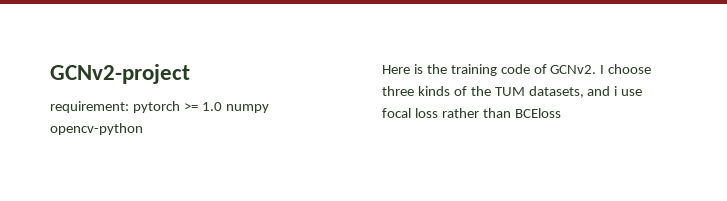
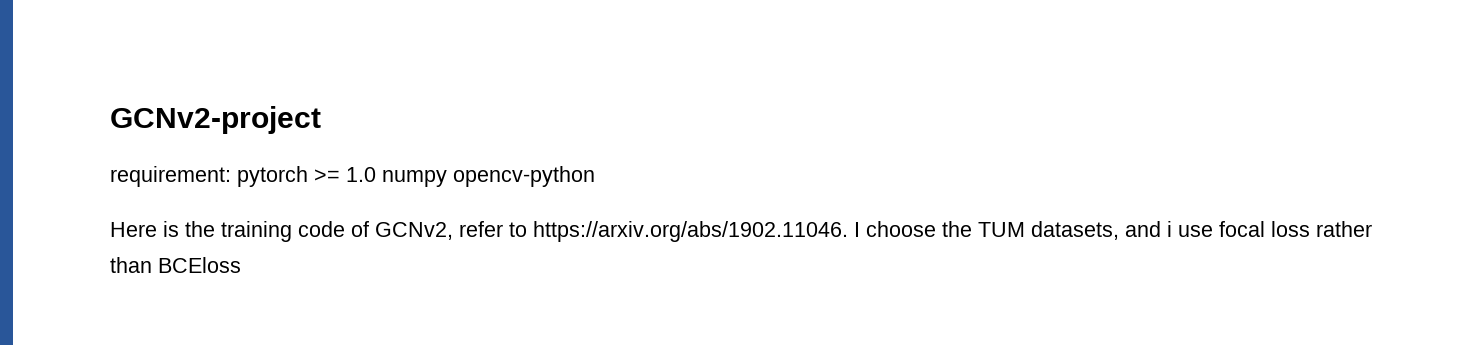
- Here is the training code of GCNv2. I choose three kinds of the TUM datasets, and i use focal loss rather than BCEloss
+ Here is the training code of GCNv2, refer to https://arxiv.org/abs/1902.11046. I choose the TUM datasets, and i use focal loss rather than BCEloss

